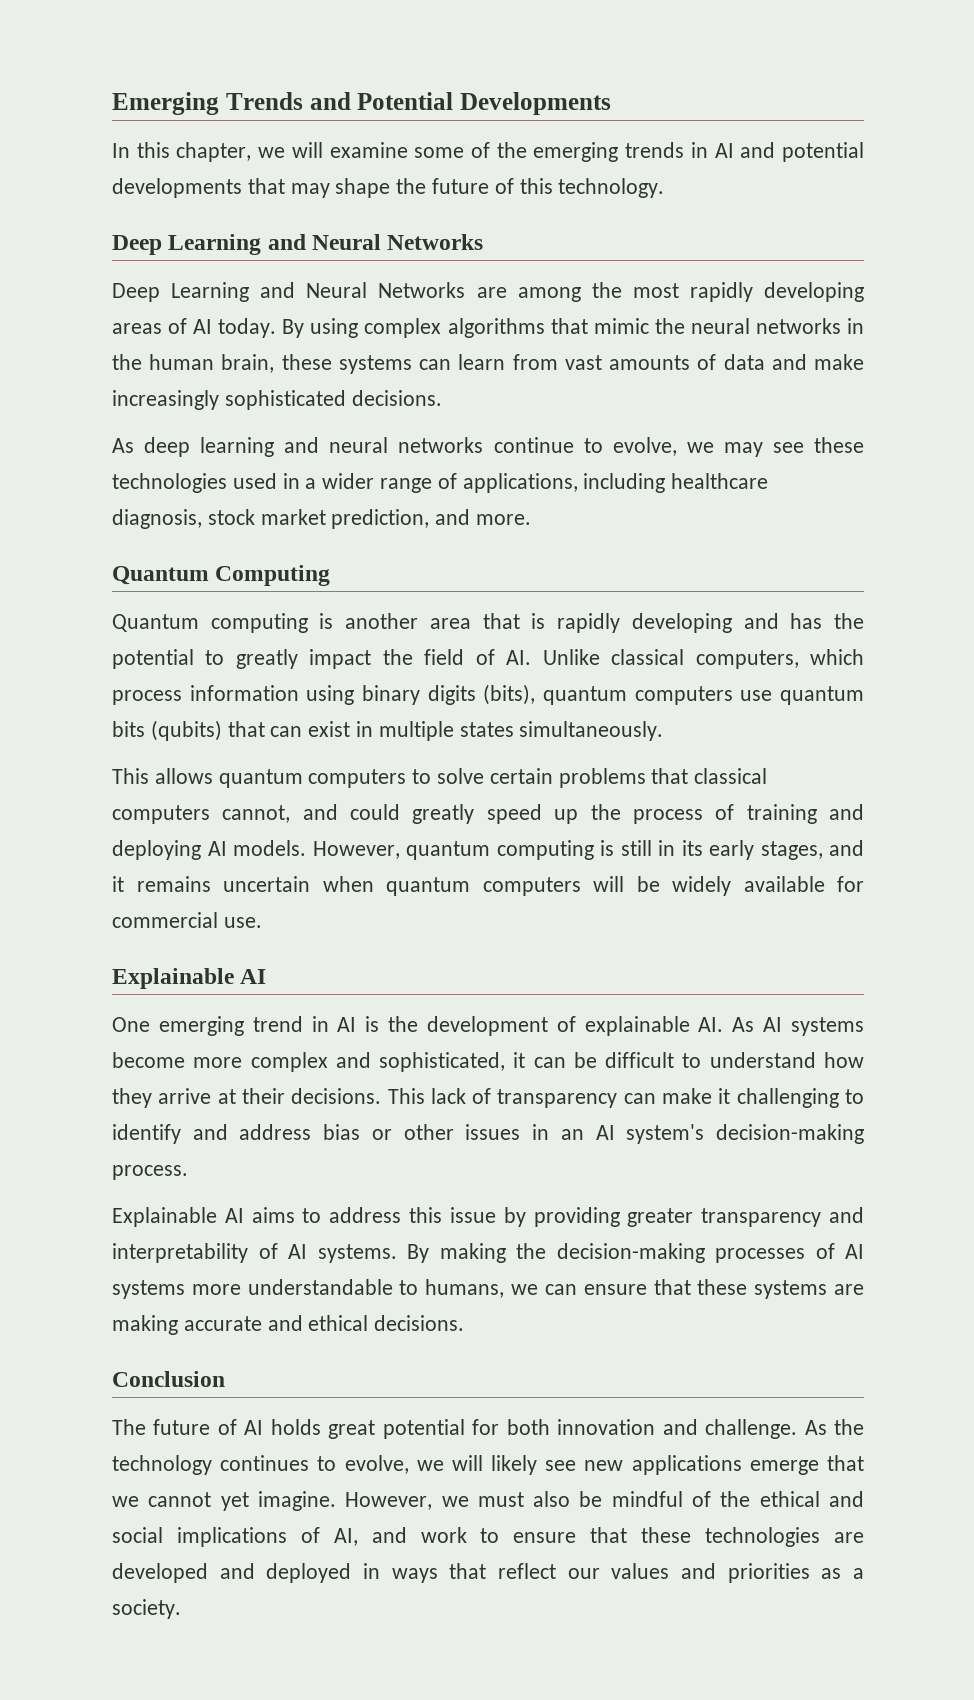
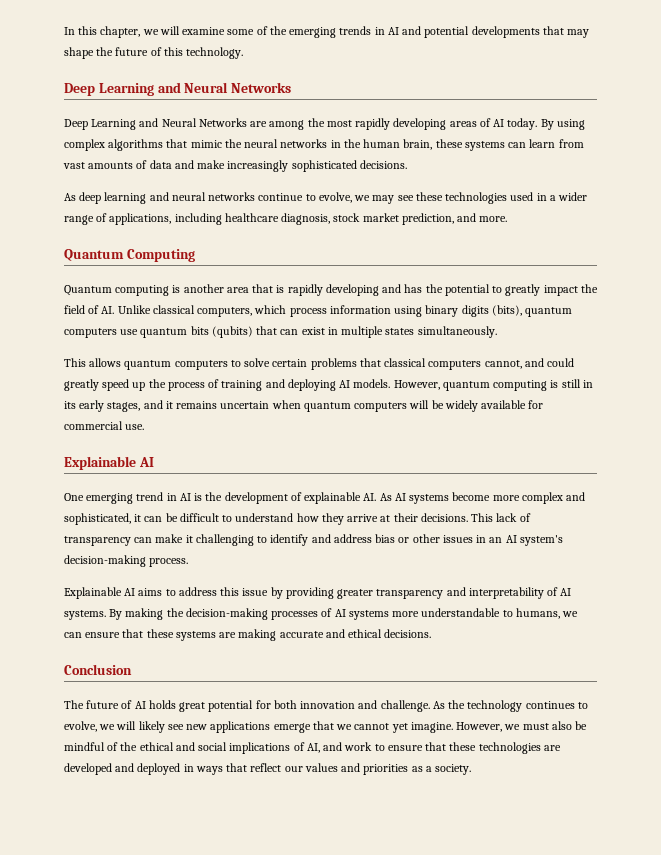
- Emerging Trends and Potential Developments

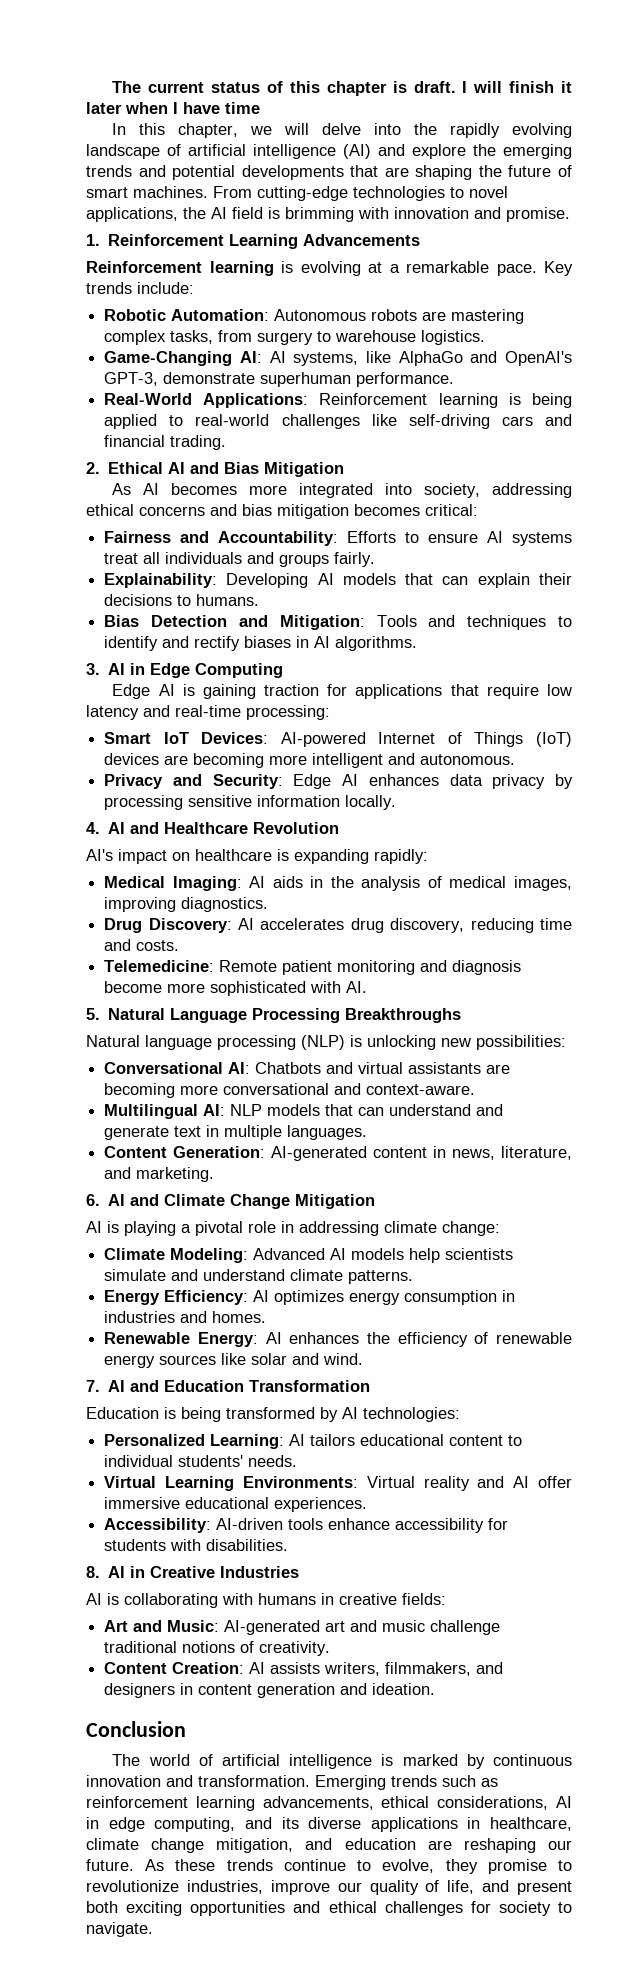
+ The current status of this chapter is draft. I will finish it later when I have time
- In this chapter, we will examine some of the emerging trends in AI and potential developments that may shape the future of this technology.
- Deep Learning and Neural Networks
- Deep Learning and Neural Networks are among the most rapidly developing areas of AI today. By using complex algorithms that mimic the neural networks in the human brain, these systems can learn from vast amounts of data and make increasingly sophisticated decisions.
- As deep learning and neural networks continue to evolve, we may see these technologies used in a wider range of applications, including healthcare diagnosis, stock market prediction, and more.
- Quantum Computing
- Quantum computing is another area that is rapidly developing and has the potential to greatly impact the field of AI. Unlike classical computers, which process information using binary digits (bits), quantum computers use quantum bits (qubits) that can exist in multiple states simultaneously.
- This allows quantum computers to solve certain problems that classical computers cannot, and could greatly speed up the process of training and deploying AI models. However, quantum computing is still in its early stages, and it remains uncertain when quantum computers will be widely available for commercial use.
- Explainable AI
- One emerging trend in AI is the development of explainable AI. As AI systems become more complex and sophisticated, it can be difficult to understand how they arrive at their decisions. This lack of transparency can make it challenging to identify and address bias or other issues in an AI system's decision-making process.
- Explainable AI aims to address this issue by providing greater transparency and interpretability of AI systems. By making the decision-making processes of AI systems more understandable to humans, we can ensure that these systems are making accurate and ethical decisions.
+ In this chapter, we will delve into the rapidly evolving landscape of artificial intelligence (AI) and explore the emerging trends and potential developments that are shaping the future of smart machines. From cutting-edge technologies to novel applications, the AI field is brimming with innovation and promise.
+ 1. Reinforcement Learning Advancements
+ Reinforcement learning is evolving at a remarkable pace. Key trends include:
+ Robotic Automation: Autonomous robots are mastering complex tasks, from surgery to warehouse logistics.
+ Game-Changing AI: AI systems, like AlphaGo and OpenAI's GPT-3, demonstrate superhuman performance.
+ Real-World Applications: Reinforcement learning is being applied to real-world challenges like self-driving cars and financial trading.
+ 2. Ethical AI and Bias Mitigation
+ As AI becomes more integrated into society, addressing ethical concerns and bias mitigation becomes critical:
+ Fairness and Accountability: Efforts to ensure AI systems treat all individuals and groups fairly.
+ Explainability: Developing AI models that can explain their decisions to humans.
+ Bias Detection and Mitigation: Tools and techniques to identify and rectify biases in AI algorithms.
+ 3. AI in Edge Computing
+ Edge AI is gaining traction for applications that require low latency and real-time processing:
+ Smart IoT Devices: AI-powered Internet of Things (IoT) devices are becoming more intelligent and autonomous.
+ Privacy and Security: Edge AI enhances data privacy by processing sensitive information locally.
+ 4. AI and Healthcare Revolution
+ AI's impact on healthcare is expanding rapidly:
+ Medical Imaging: AI aids in the analysis of medical images, improving diagnostics.
+ Drug Discovery: AI accelerates drug discovery, reducing time and costs.
+ Telemedicine: Remote patient monitoring and diagnosis become more sophisticated with AI.
+ 5. Natural Language Processing Breakthroughs
+ Natural language processing (NLP) is unlocking new possibilities:
+ Conversational AI: Chatbots and virtual assistants are becoming more conversational and context-aware.
+ Multilingual AI: NLP models that can understand and generate text in multiple languages.
+ Content Generation: AI-generated content in news, literature, and marketing.
+ 6. AI and Climate Change Mitigation
+ AI is playing a pivotal role in addressing climate change:
+ Climate Modeling: Advanced AI models help scientists simulate and understand climate patterns.
+ Energy Efficiency: AI optimizes energy consumption in industries and homes.
+ Renewable Energy: AI enhances the efficiency of renewable energy sources like solar and wind.
+ 7. AI and Education Transformation
+ Education is being transformed by AI technologies:
+ Personalized Learning: AI tailors educational content to individual students' needs.
+ Virtual Learning Environments: Virtual reality and AI offer immersive educational experiences.
+ Accessibility: AI-driven tools enhance accessibility for students with disabilities.
+ 8. AI in Creative Industries
+ AI is collaborating with humans in creative fields:
+ Art and Music: AI-generated art and music challenge traditional notions of creativity.
+ Content Creation: AI assists writers, filmmakers, and designers in content generation and ideation.
  Conclusion
- The future of AI holds great potential for both innovation and challenge. As the technology continues to evolve, we will likely see new applications emerge that we cannot yet imagine. However, we must also be mindful of the ethical and social implications of AI, and work to ensure that these technologies are developed and deployed in ways that reflect our values and priorities as a society.
+ The world of artificial intelligence is marked by continuous innovation and transformation. Emerging trends such as reinforcement learning advancements, ethical considerations, AI in edge computing, and its diverse applications in healthcare, climate change mitigation, and education are reshaping our future. As these trends continue to evolve, they promise to revolutionize industries, improve our quality of life, and present both exciting opportunities and ethical challenges for society to navigate.

